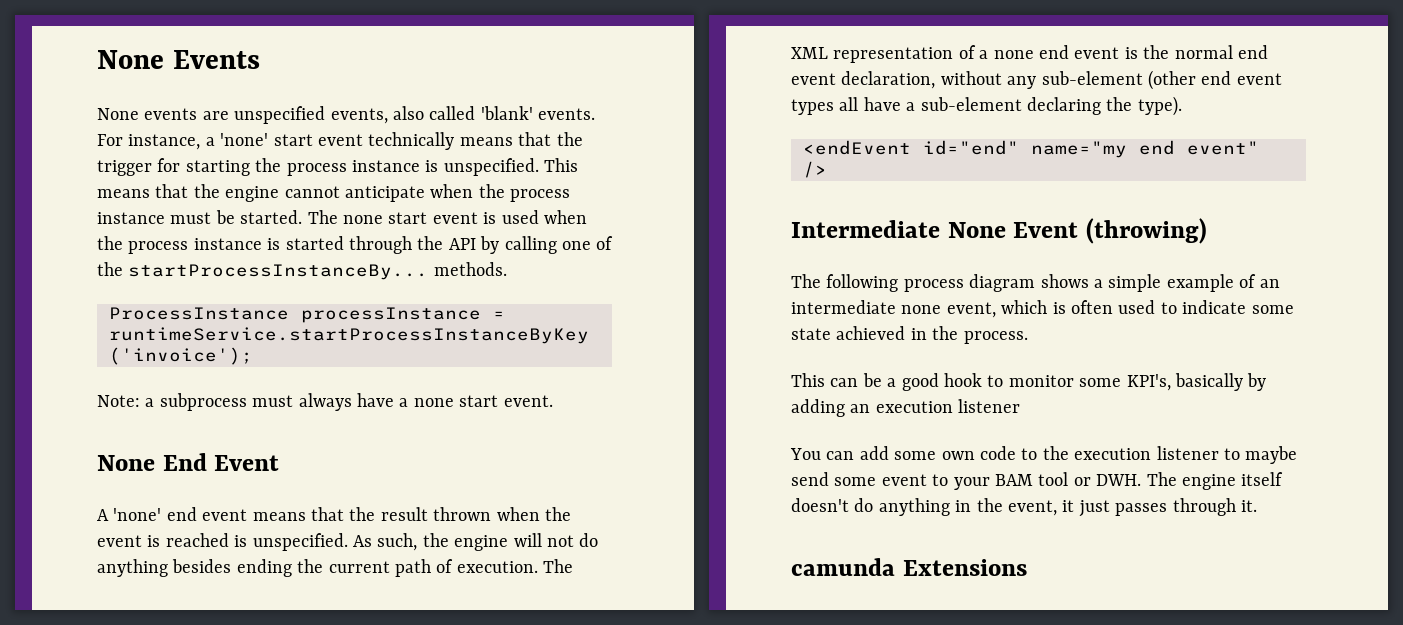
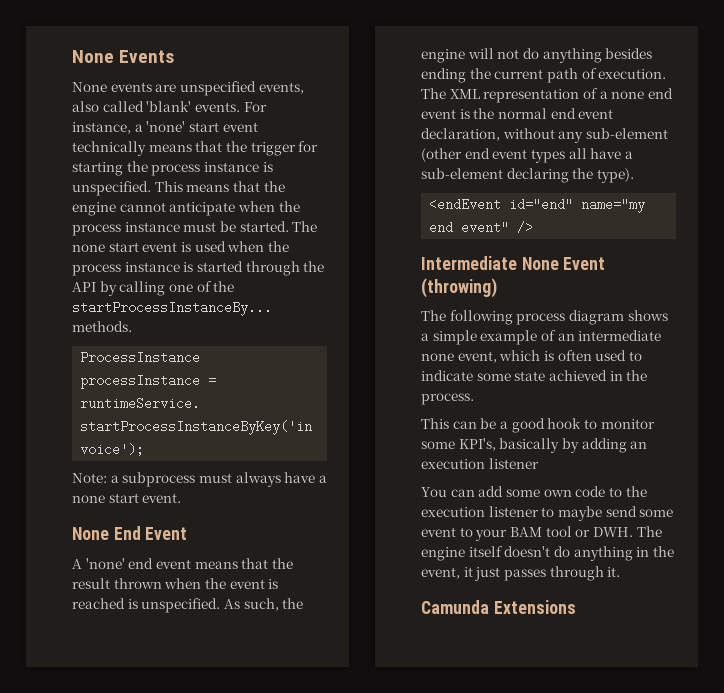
- camunda Extensions
+ Camunda Extensions

